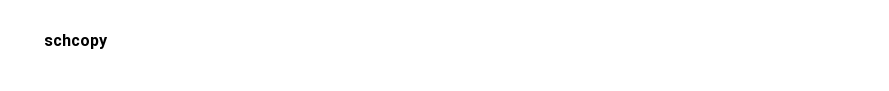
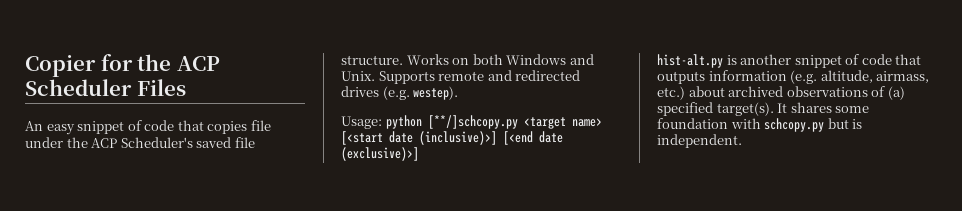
- schcopy
+ Copier for the ACP Scheduler Files
+ An easy snippet of code that copies file under the ACP Scheduler's saved file structure. Works on both Windows and Unix. Supports remote and redirected drives (e.g. westep).
+ Usage: python [**/]schcopy.py <target name> [<start date (inclusive)>] [<end date (exclusive)>]
+ hist-alt.py is another snippet of code that outputs information (e.g. altitude, airmass, etc.) about archived observations of (a) specified target(s). It shares some foundation with schcopy.py but is independent.

